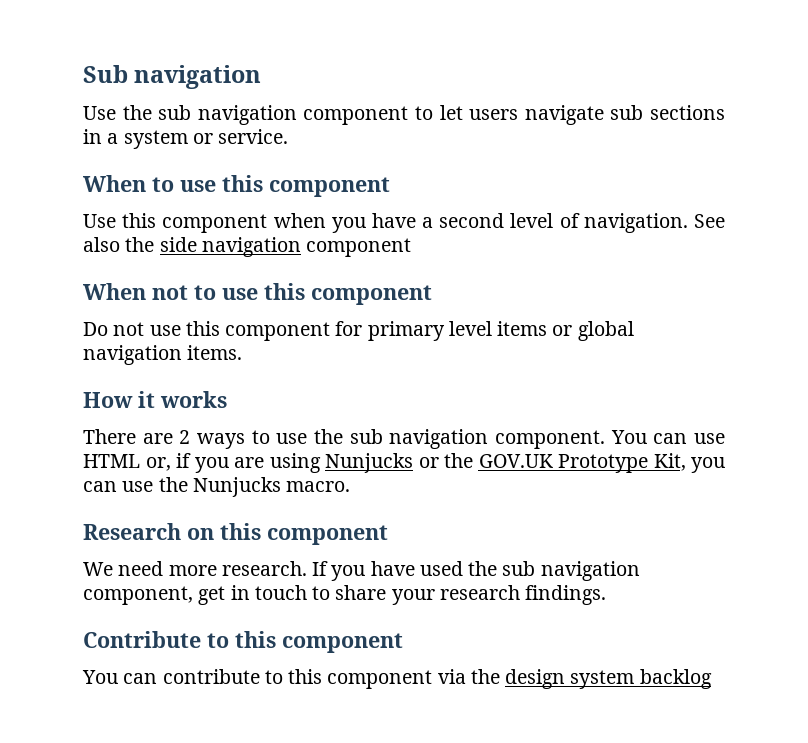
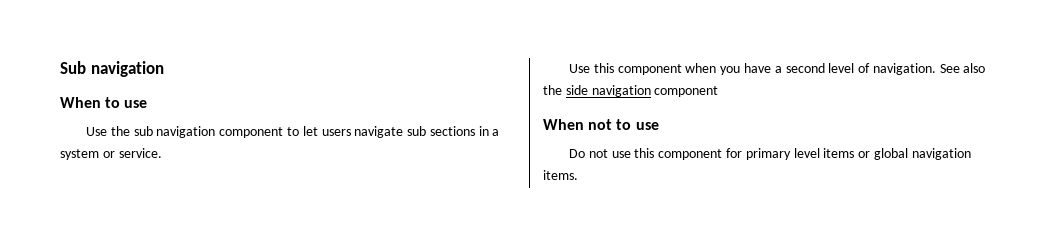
+ When to use
- When to use this component
- When not to use this component
+ When not to use
- How it works
- There are 2 ways to use the sub navigation component. You can use HTML or, if you are using Nunjucks or the GOV.UK Prototype Kit, you can use the Nunjucks macro.
- Research on this component
- We need more research. If you have used the sub navigation component, get in touch to share your research findings.
- Contribute to this component
- You can contribute to this component via the design system backlog

